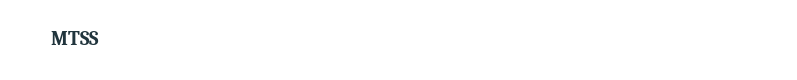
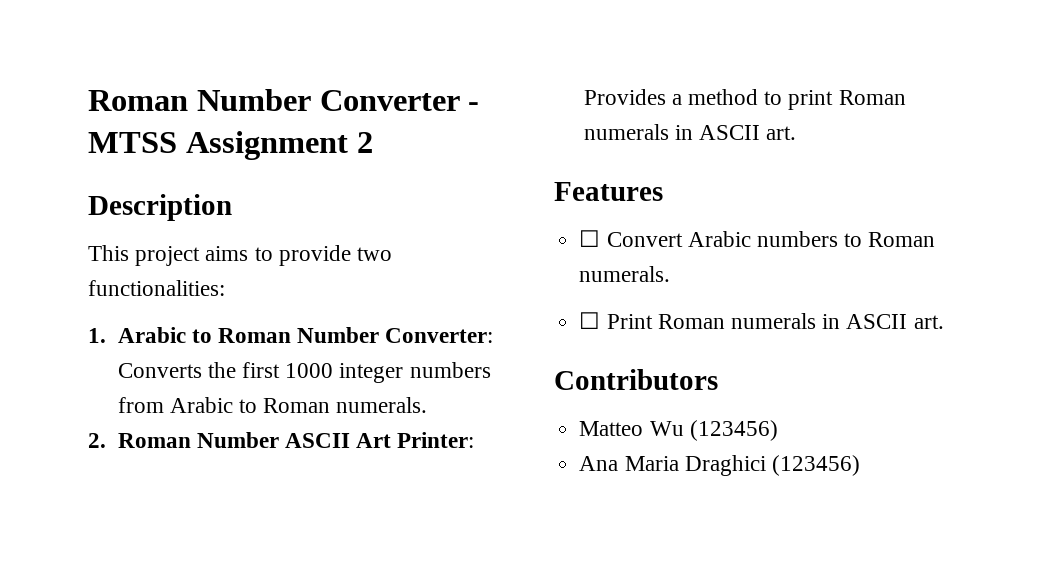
- MTSS
+ Roman Number Converter - MTSS Assignment 2
+ Description
+ This project aims to provide two functionalities:
+ 1. Arabic to Roman Number Converter: Converts the first 1000 integer numbers from Arabic to Roman numerals.
+ 2. Roman Number ASCII Art Printer: Provides a method to print Roman numerals in ASCII art.
+ Features
+ ☐ Convert Arabic numbers to Roman numerals.
+ ☐ Print Roman numerals in ASCII art.
+ Contributors
+ Matteo Wu (123456)
+ Ana Maria Draghici (123456)

